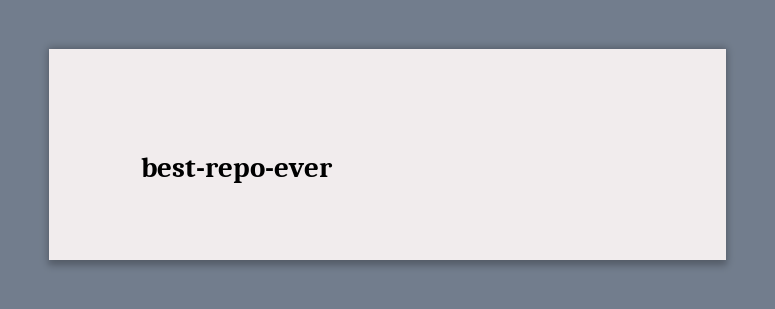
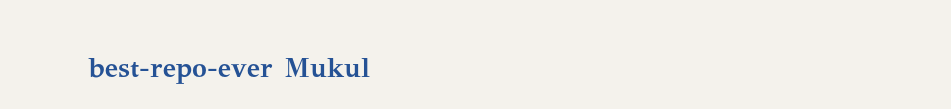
- best-repo-ever
+ best-repo-ever Mukul

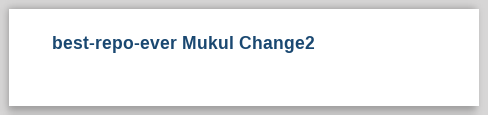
- best-repo-ever Mukul
+ best-repo-ever Mukul Change2

